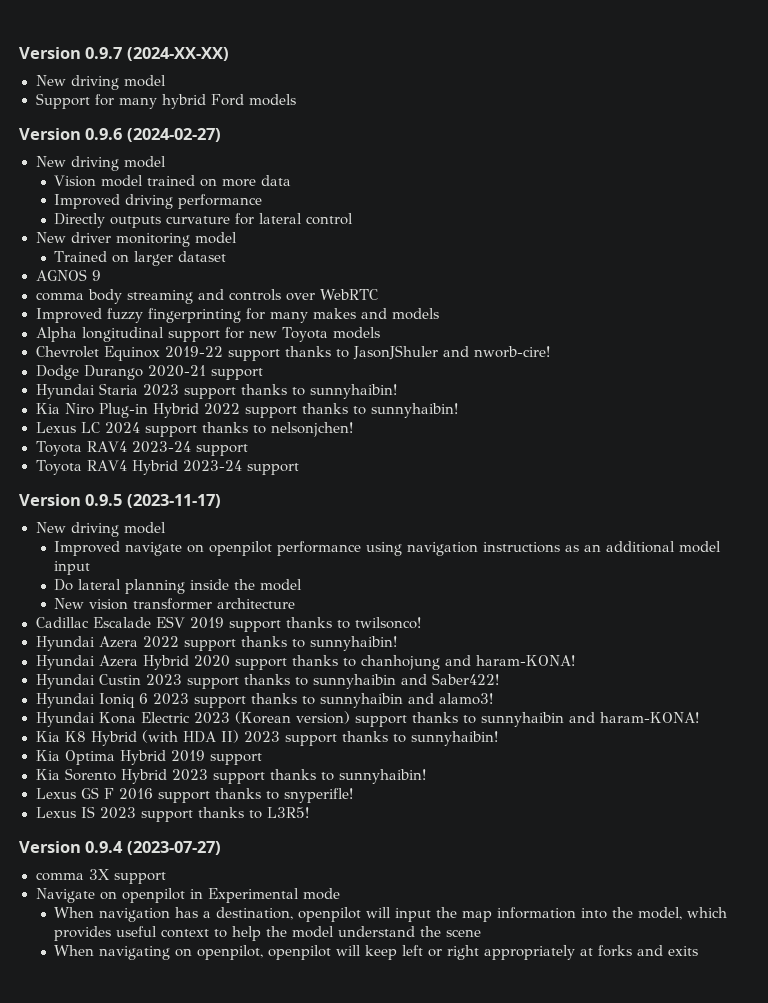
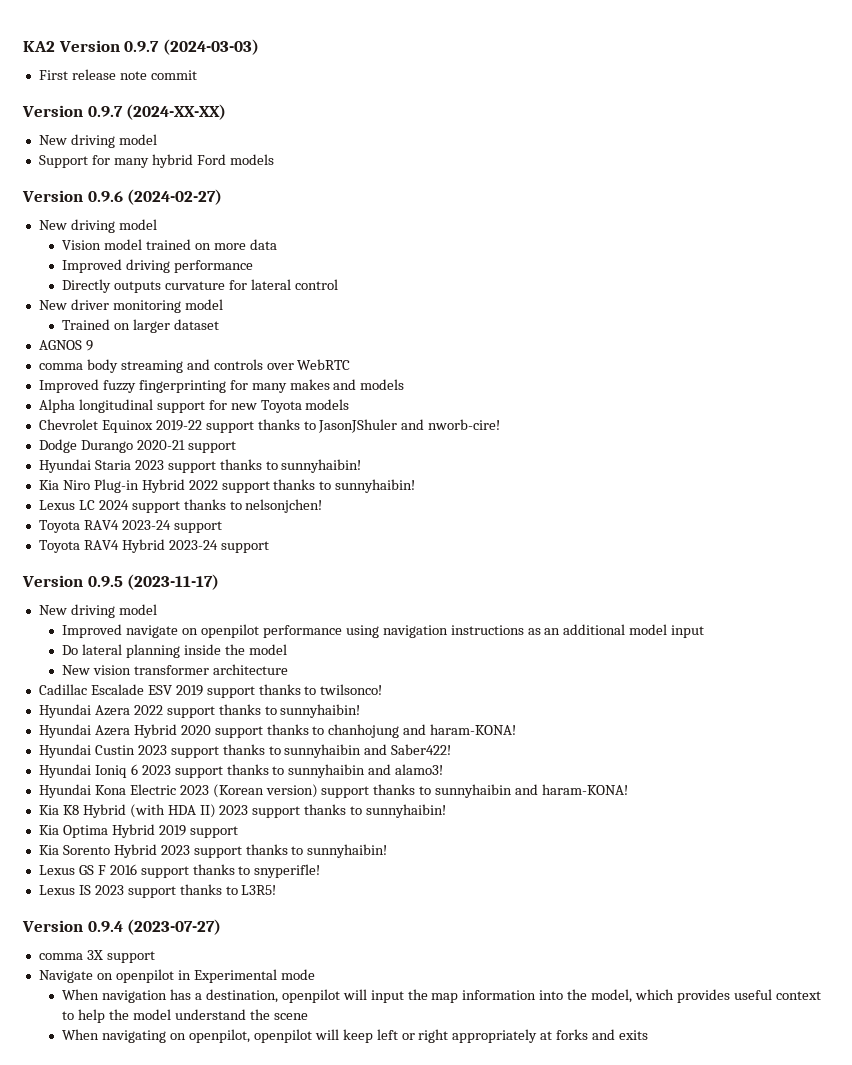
+ KA2 Version 0.9.7 (2024-03-03)
+ First release note commit

